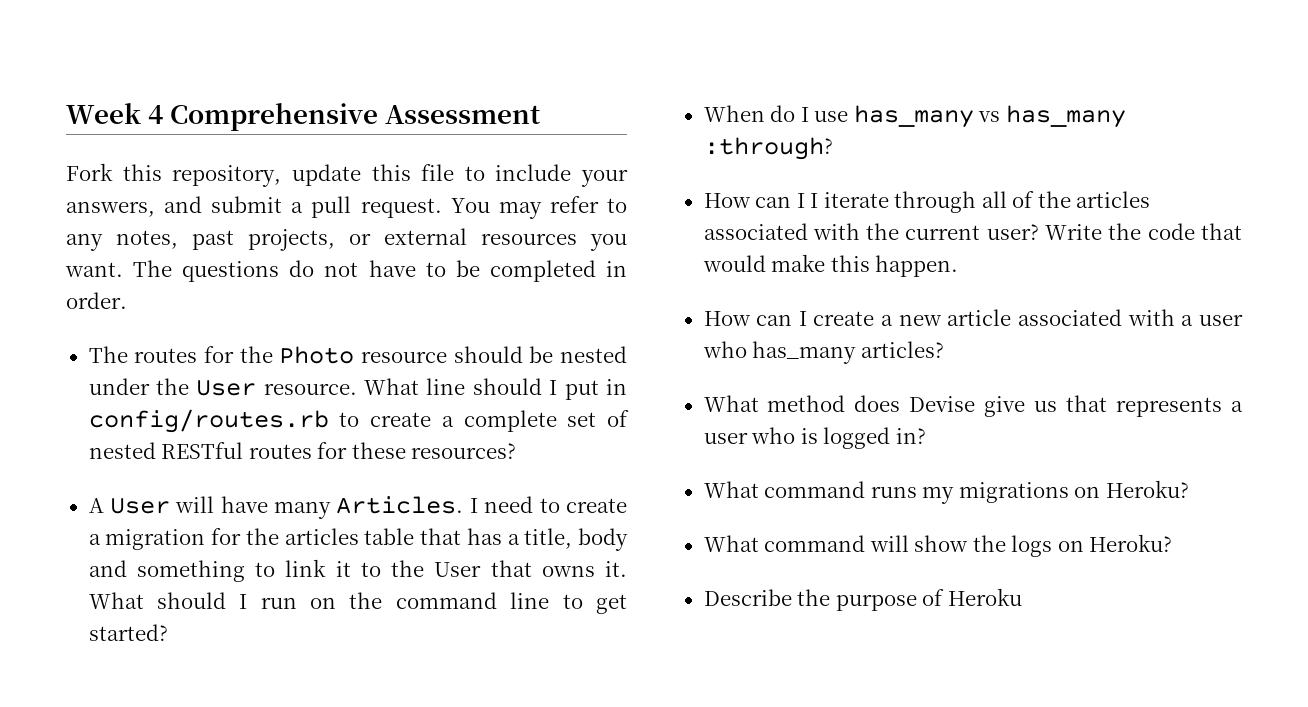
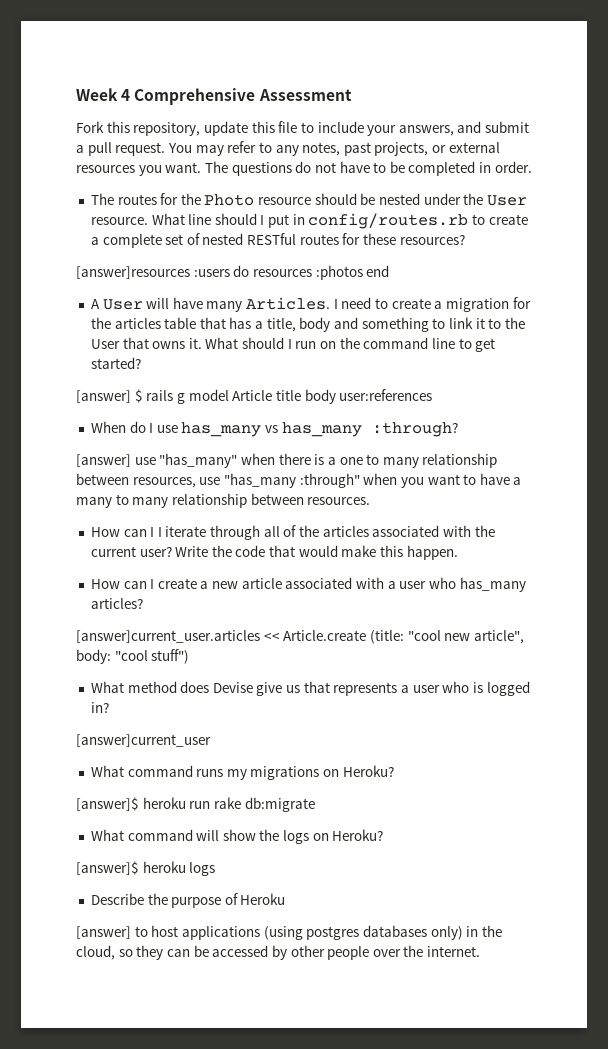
+ [answer]resources :users do resources :photos end
+ [answer] $ rails g model Article title body user:references
+ [answer] use "has_many" when there is a one to many relationship between resources, use "has_many :through" when you want to have a many to many relationship between resources.
+ [answer]current_user.articles << Article.create (title: "cool new article", body: "cool stuff")
+ [answer]current_user
+ [answer]$ heroku run rake db:migrate
+ [answer]$ heroku logs
+ [answer] to host applications (using postgres databases only) in the cloud, so they can be accessed by other people over the internet.

